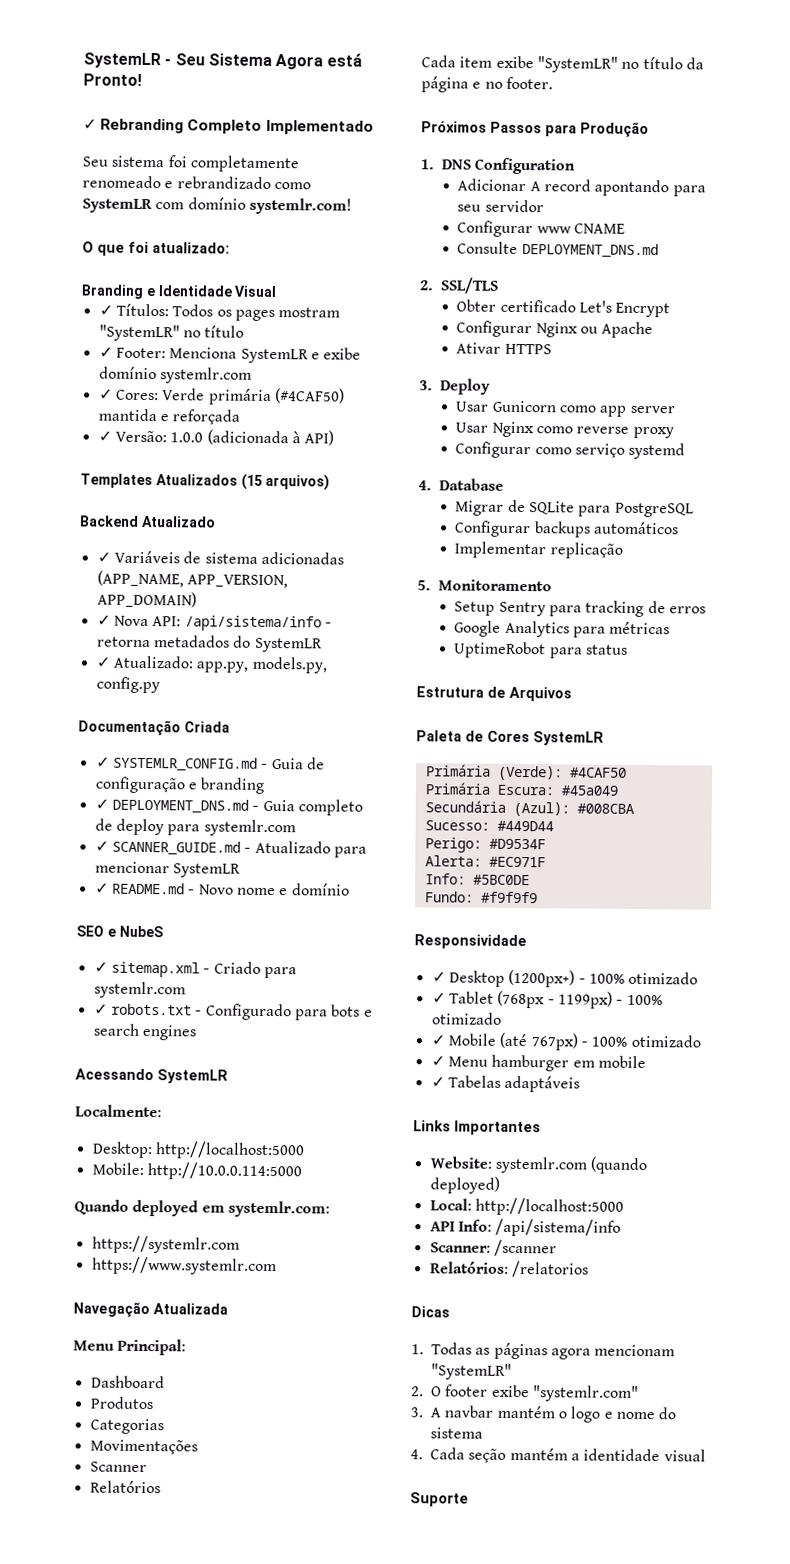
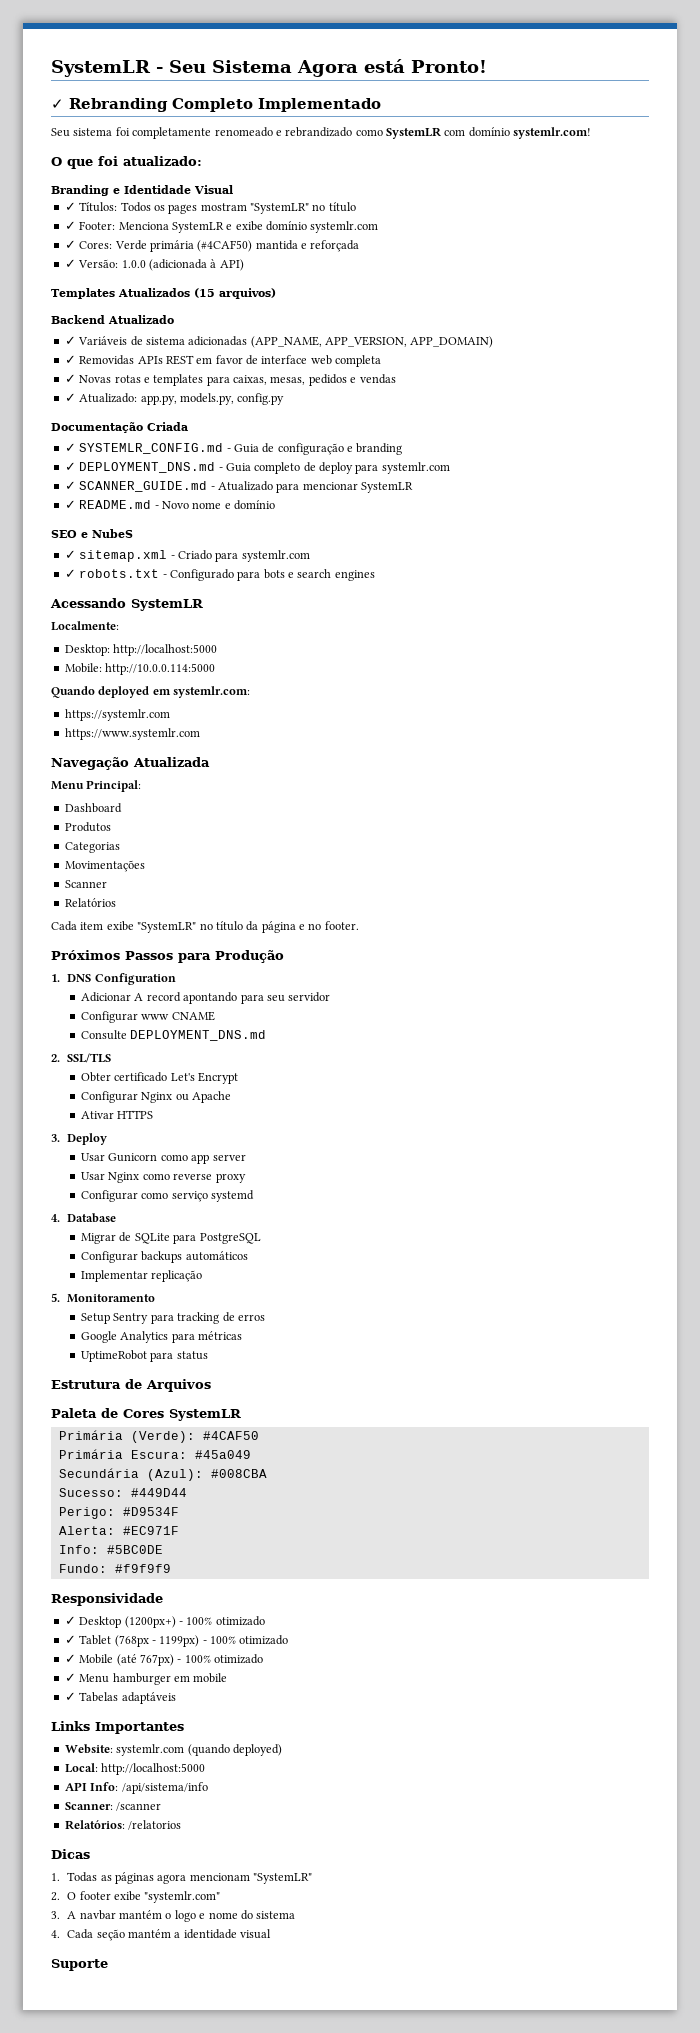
- ✓ Nova API: /api/sistema/info - retorna metadados do SystemLR
+ ✓ Removidas APIs REST em favor de interface web completa
+ ✓ Novas rotas e templates para caixas, mesas, pedidos e vendas

